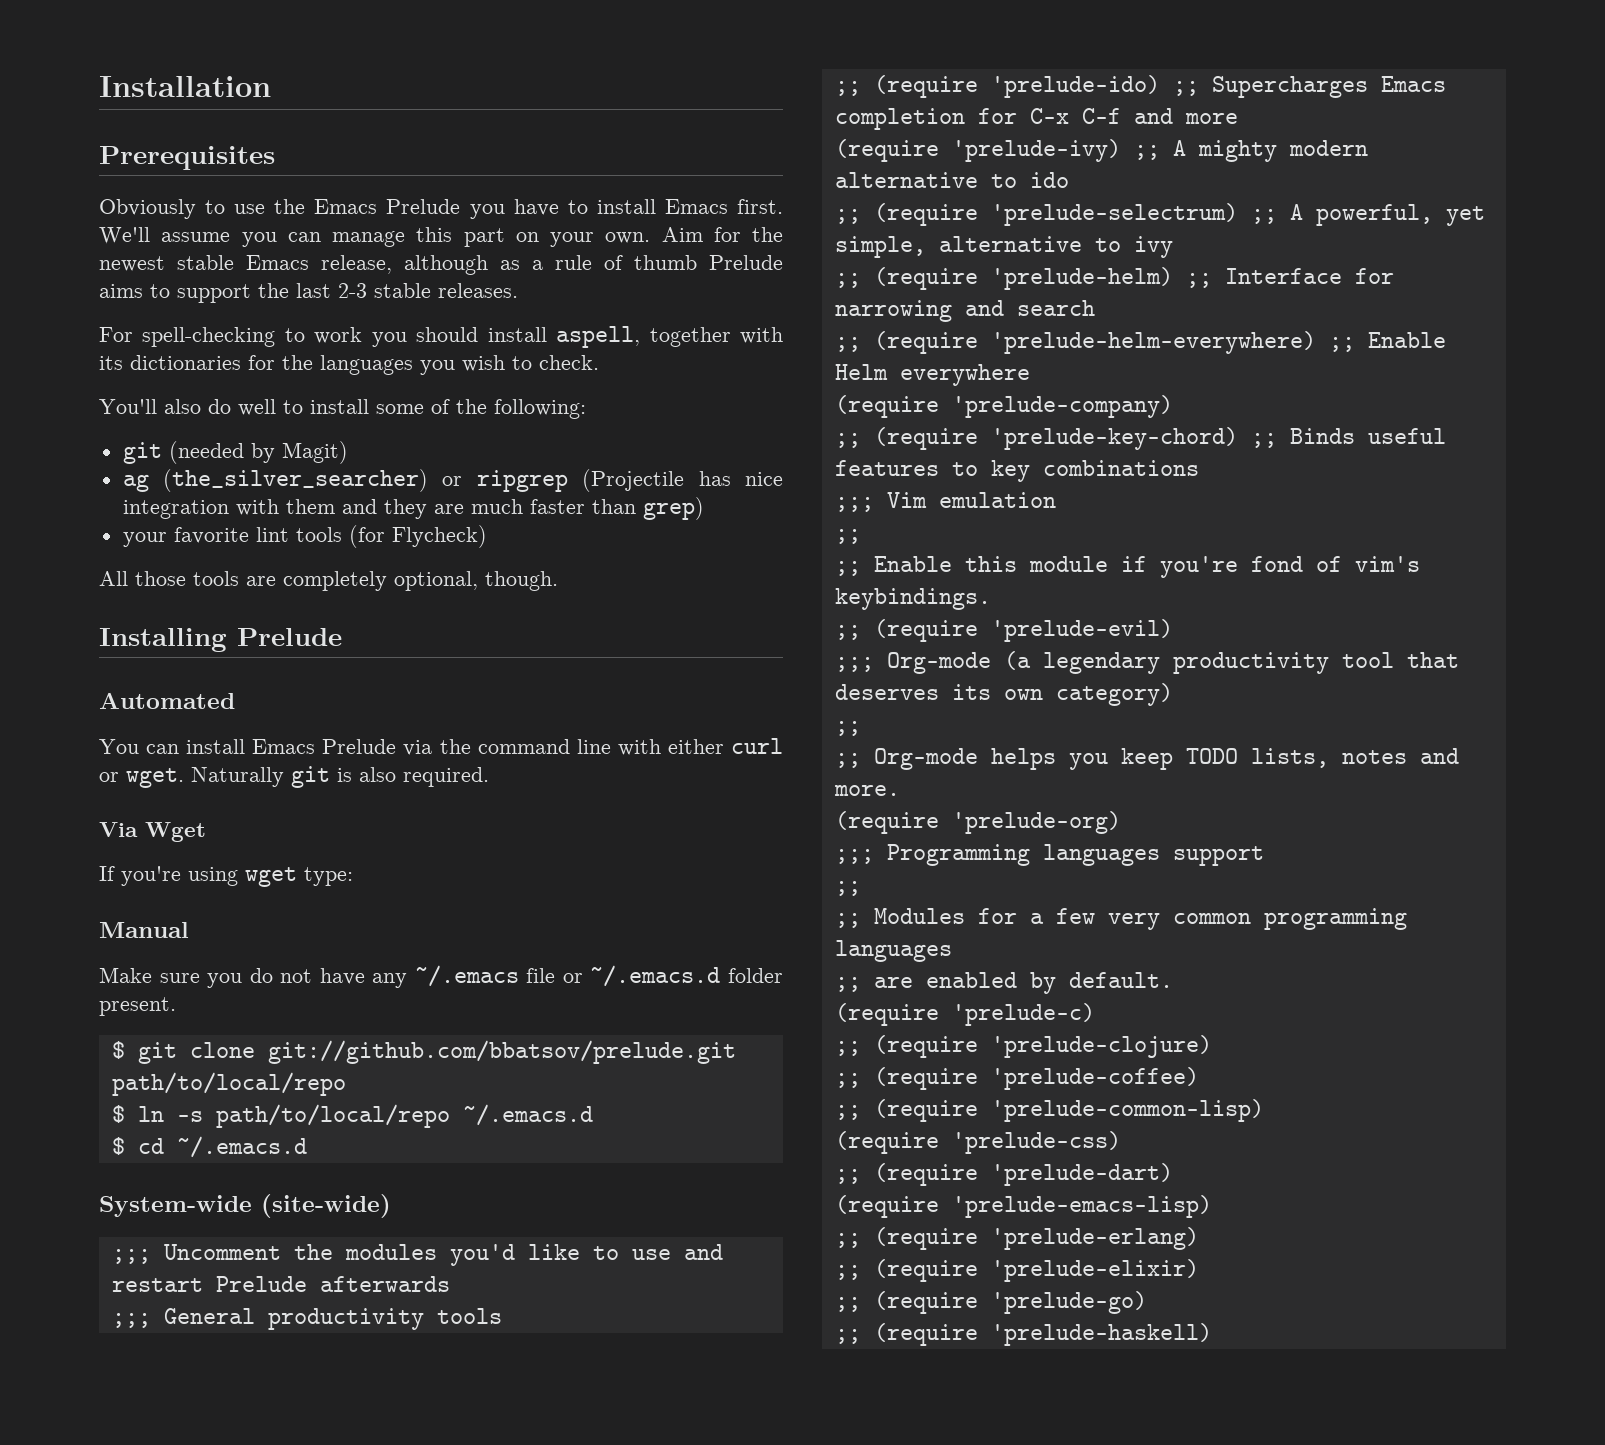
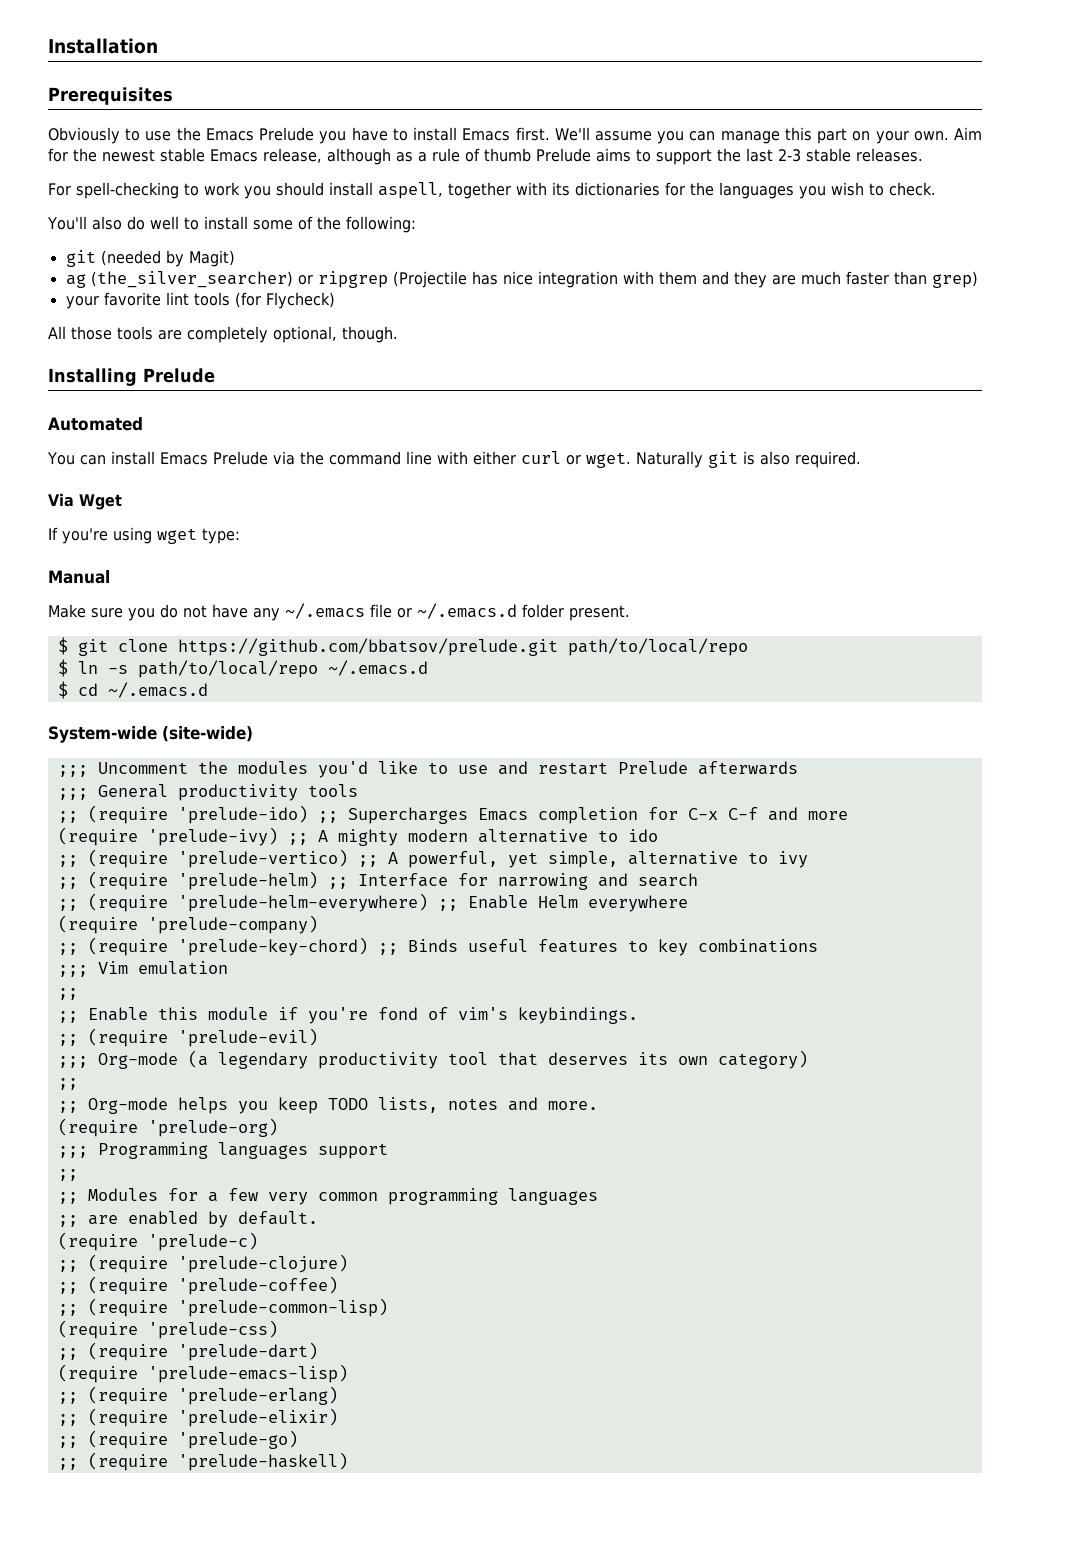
- $ git clone git://github.com/bbatsov/prelude.git path/to/local/repo
+ $ git clone https://github.com/bbatsov/prelude.git path/to/local/repo
- ;; (require 'prelude-selectrum) ;; A powerful, yet simple, alternative to ivy
+ ;; (require 'prelude-vertico) ;; A powerful, yet simple, alternative to ivy

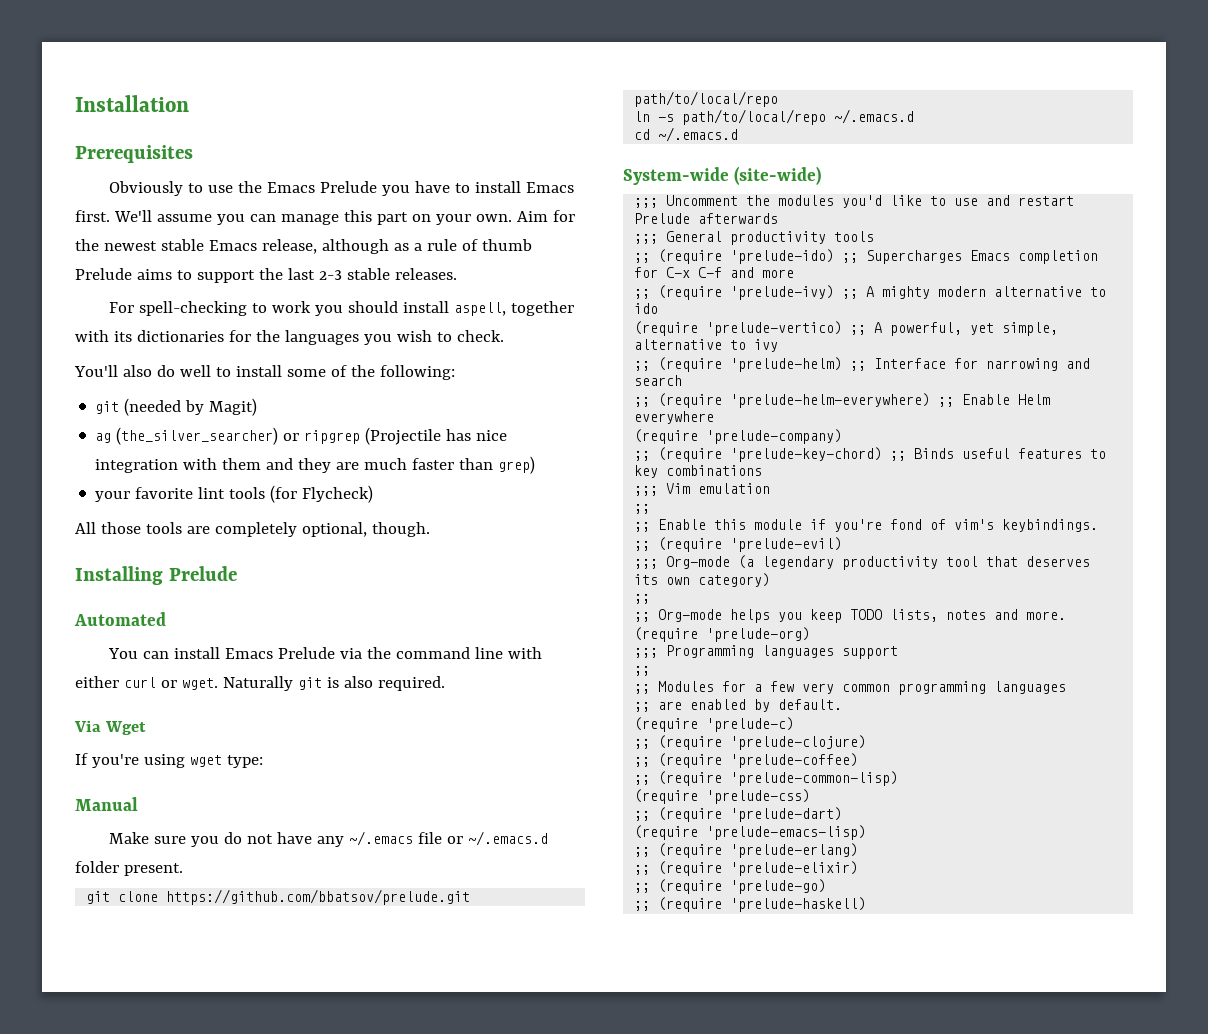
- $ git clone https://github.com/bbatsov/prelude.git path/to/local/repo
+ git clone https://github.com/bbatsov/prelude.git path/to/local/repo
- $ ln -s path/to/local/repo ~/.emacs.d
+ ln -s path/to/local/repo ~/.emacs.d
- $ cd ~/.emacs.d
+ cd ~/.emacs.d
- (require 'prelude-ivy) ;; A mighty modern alternative to ido
+ ;; (require 'prelude-ivy) ;; A mighty modern alternative to ido
- ;; (require 'prelude-vertico) ;; A powerful, yet simple, alternative to ivy
+ (require 'prelude-vertico) ;; A powerful, yet simple, alternative to ivy

